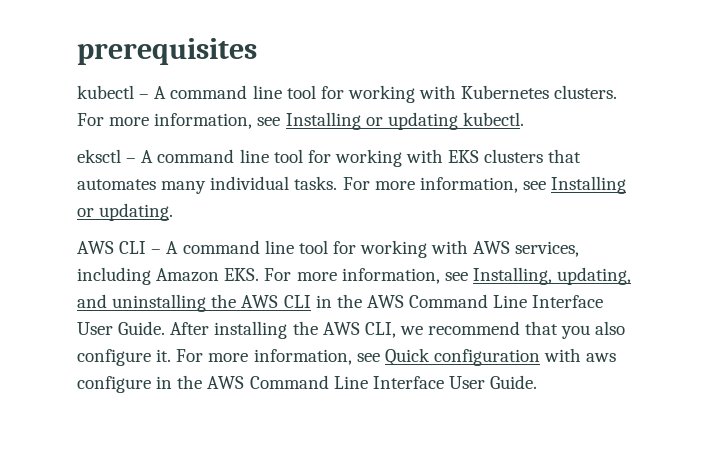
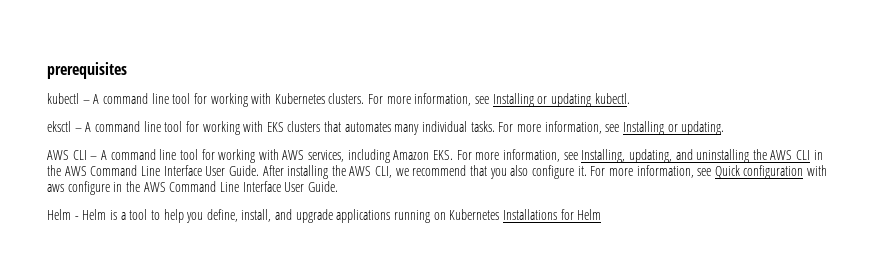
+ Helm - Helm is a tool to help you define, install, and upgrade applications running on Kubernetes Installations for Helm

